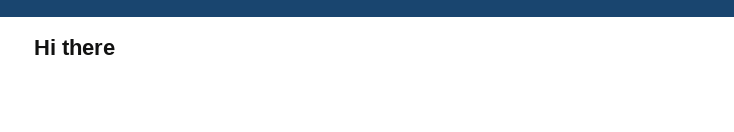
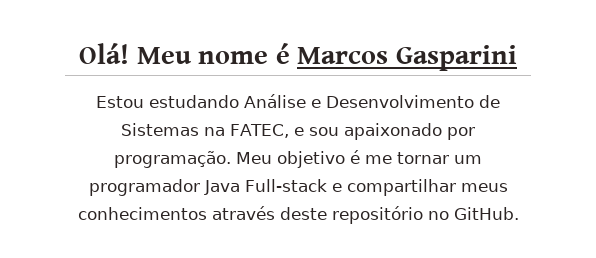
- Hi there
+ Olá! Meu nome é Marcos Gasparini
+ Estou estudando Análise e Desenvolvimento de Sistemas na FATEC, e sou apaixonado por programação. Meu objetivo é me tornar um programador Java Full-stack e compartilhar meus conhecimentos através deste repositório no GitHub.

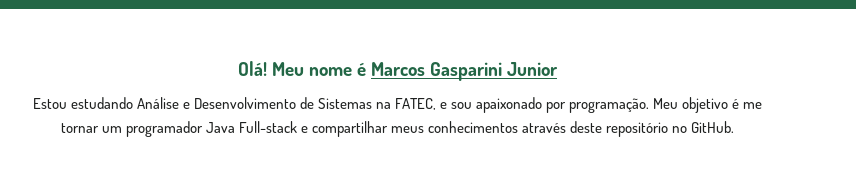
- Meu nome é Marcos Gasparini
+ Meu nome é Marcos Gasparini Junior

